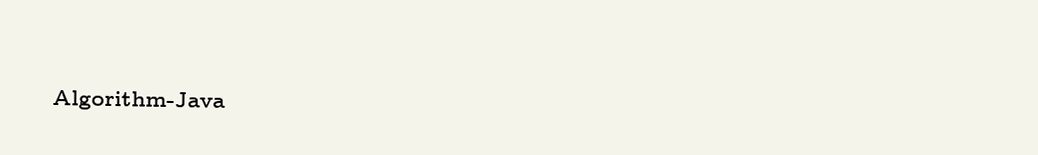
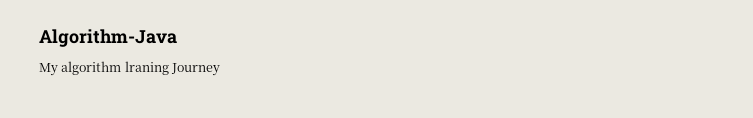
+ My algorithm lraning Journey

